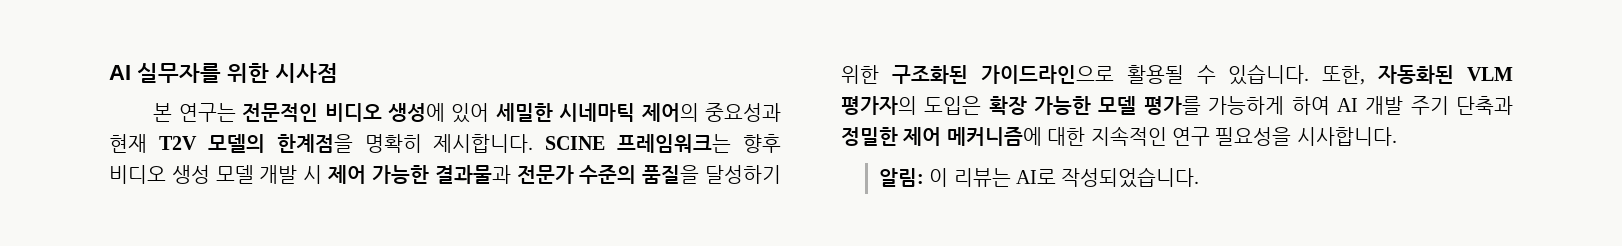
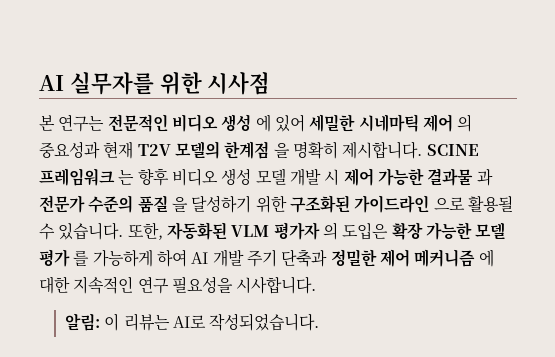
- 본 연구는 전문적인 비디오 생성에 있어 세밀한 시네마틱 제어의 중요성과 현재 T2V 모델의 한계점을 명확히 제시합니다.
+ 본 연구는 전문적인 비디오 생성 에 있어 세밀한 시네마틱 제어 의 중요성과 현재 T2V 모델의 한계점 을 명확히 제시합니다.
- SCINE 프레임워크는 향후 비디오 생성 모델 개발 시 제어 가능한 결과물과 전문가 수준의 품질을 달성하기 위한 구조화된 가이드라인으로 활용될 수 있습니다.
+ SCINE 프레임워크 는 향후 비디오 생성 모델 개발 시 제어 가능한 결과물 과 전문가 수준의 품질 을 달성하기 위한 구조화된 가이드라인 으로 활용될 수 있습니다.
- 또한, 자동화된 VLM 평가자의 도입은 확장 가능한 모델 평가를 가능하게 하여 AI 개발 주기 단축과 정밀한 제어 메커니즘에 대한 지속적인 연구 필요성을 시사합니다.
+ 또한, 자동화된 VLM 평가자 의 도입은 확장 가능한 모델 평가 를 가능하게 하여 AI 개발 주기 단축과 정밀한 제어 메커니즘 에 대한 지속적인 연구 필요성을 시사합니다.

